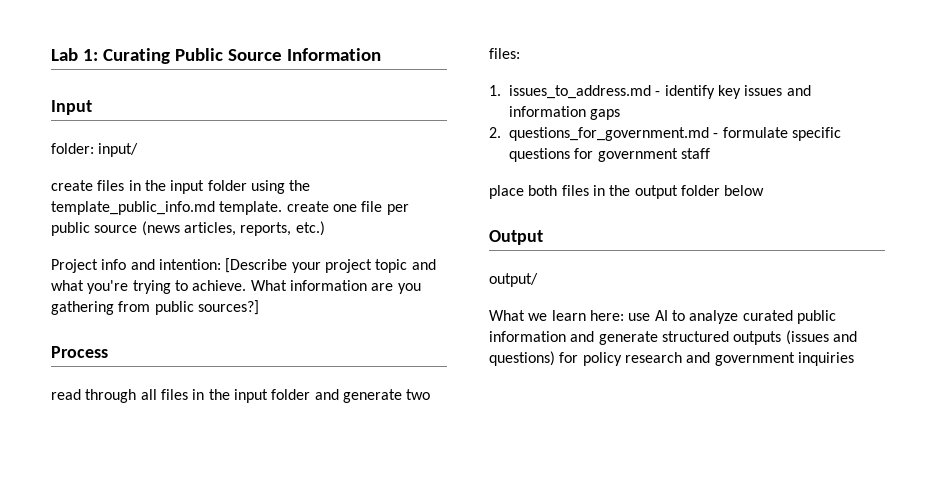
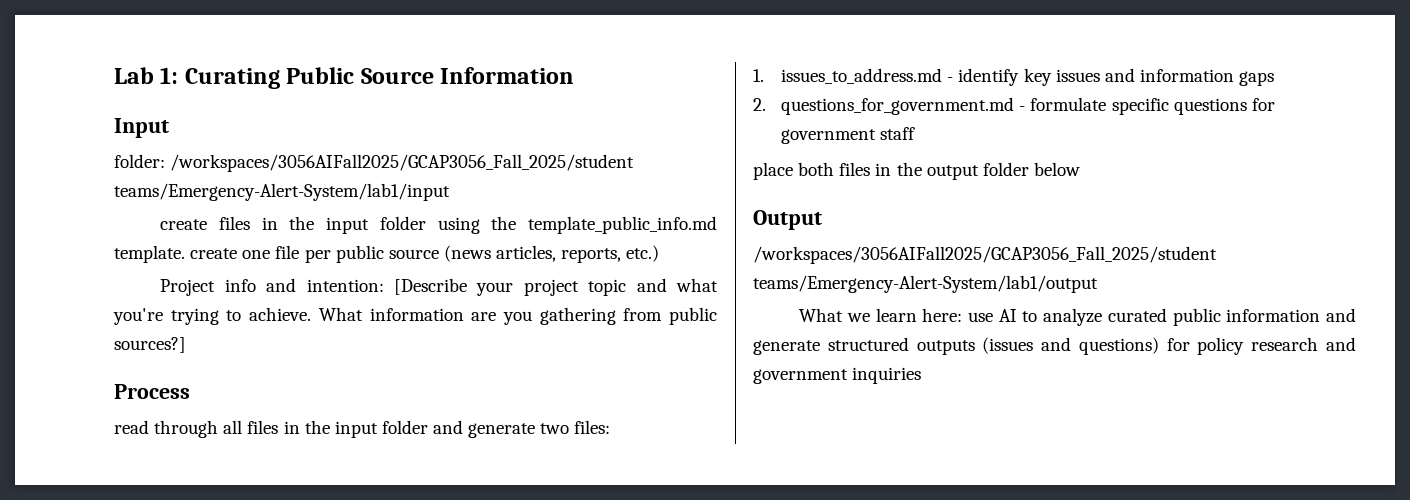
- folder: input/
+ folder: /workspaces/3056AIFall2025/GCAP3056_Fall_2025/student teams/Emergency-Alert-System/lab1/input
- output/
+ /workspaces/3056AIFall2025/GCAP3056_Fall_2025/student teams/Emergency-Alert-System/lab1/output

